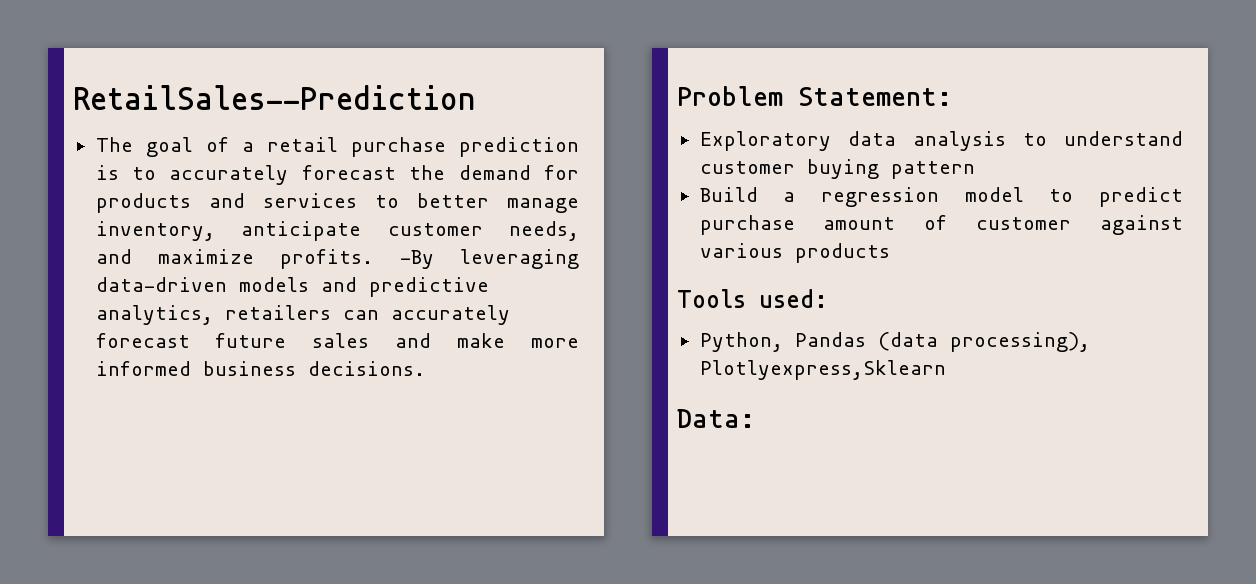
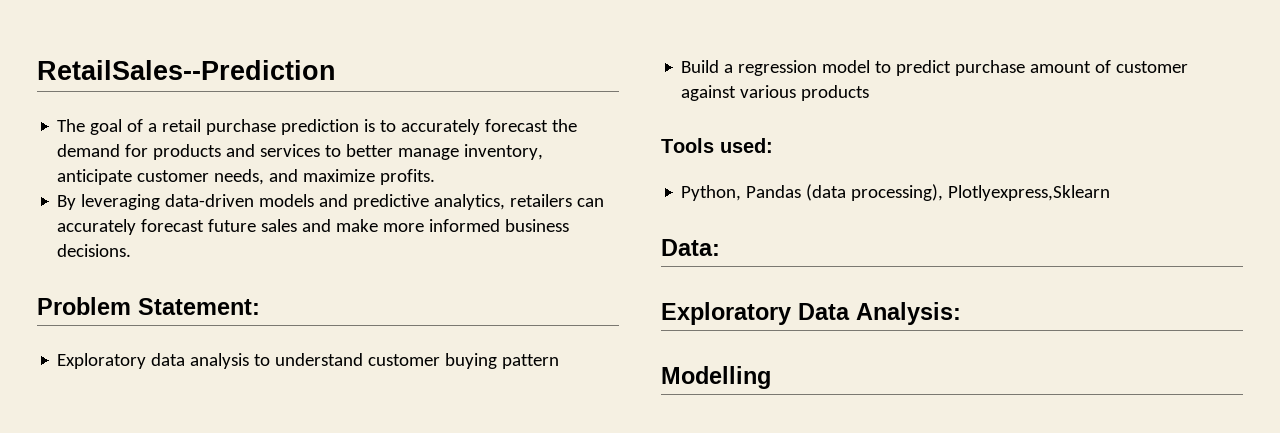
- The goal of a retail purchase prediction is to accurately forecast the demand for products and services to better manage inventory, anticipate customer needs, and maximize profits. -By leveraging data-driven models and predictive analytics, retailers can accurately forecast future sales and make more informed business decisions.
+ The goal of a retail purchase prediction is to accurately forecast the demand for products and services to better manage inventory, anticipate customer needs, and maximize profits.
+ By leveraging data-driven models and predictive analytics, retailers can accurately forecast future sales and make more informed business decisions.
+ Exploratory Data Analysis:
+ Modelling

